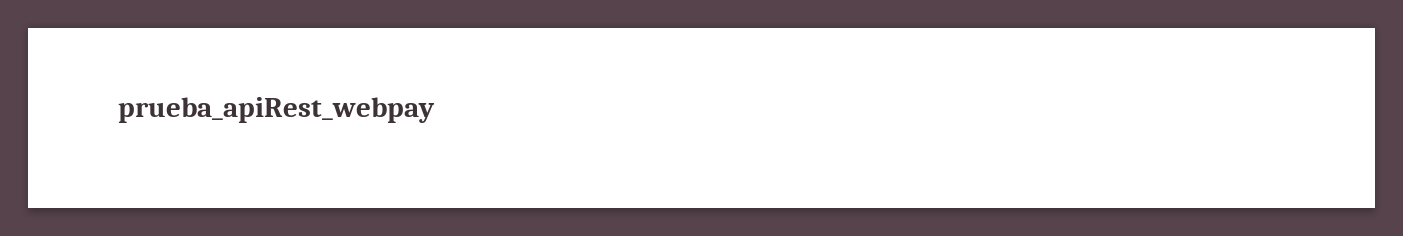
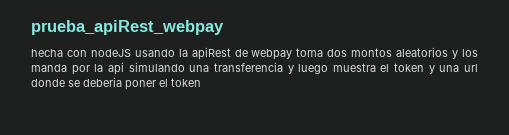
+ hecha con nodeJS usando la apiRest de webpay toma dos montos aleatorios y los manda por la api simulando una transferencia y luego muestra el token y una url donde se deberia poner el token

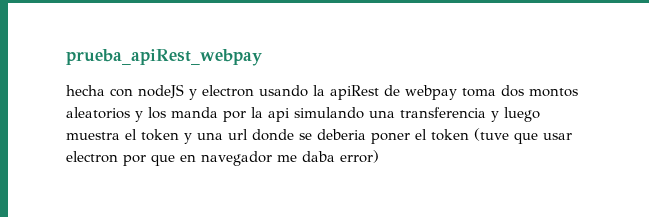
- hecha con nodeJS usando la apiRest de webpay toma dos montos aleatorios y los manda por la api simulando una transferencia y luego muestra el token y una url donde se deberia poner el token
+ hecha con nodeJS y electron usando la apiRest de webpay toma dos montos aleatorios y los manda por la api simulando una transferencia y luego muestra el token y una url donde se deberia poner el token (tuve que usar electron por que en navegador me daba error)

